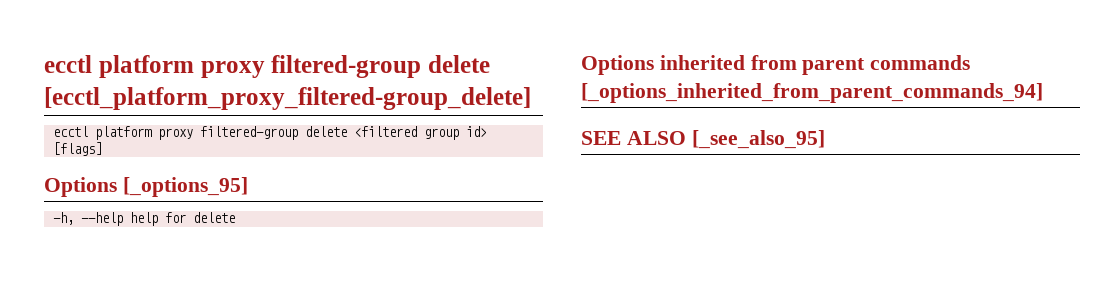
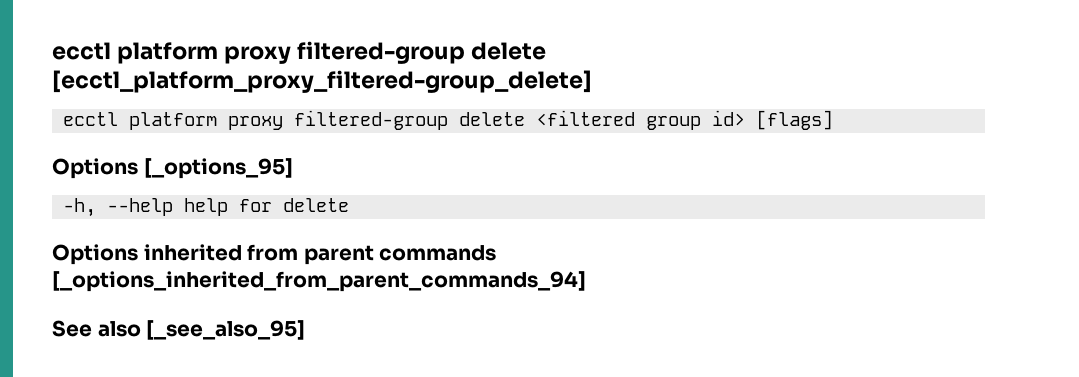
- SEE ALSO [_see_also_95]
+ See also [_see_also_95]

